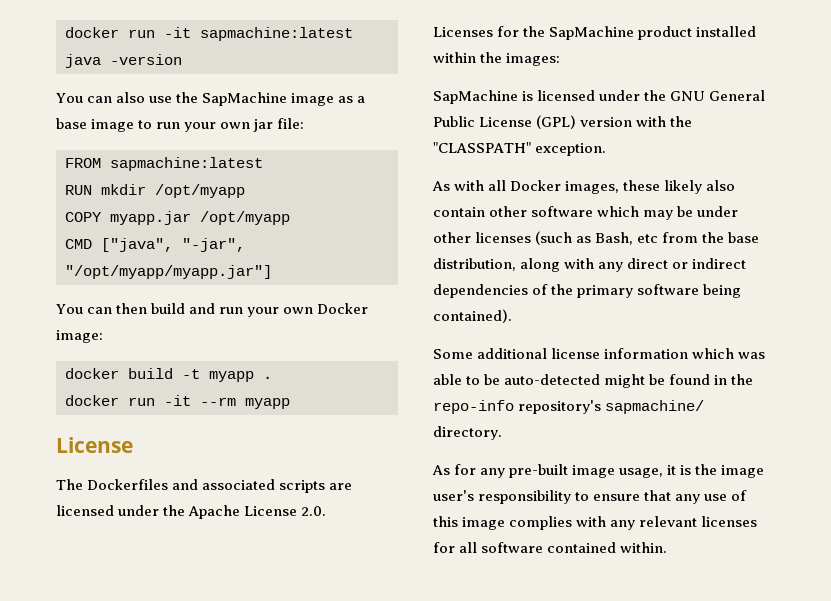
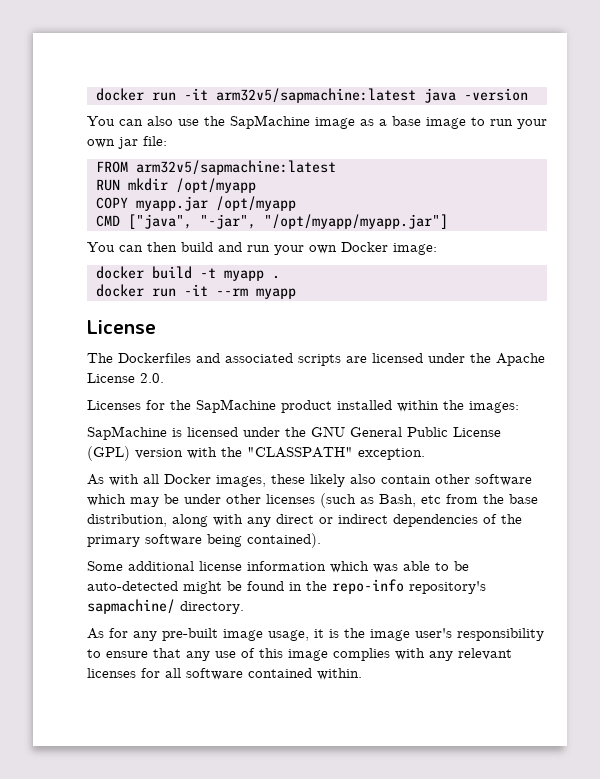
- docker run -it sapmachine:latest java -version
+ docker run -it arm32v5/sapmachine:latest java -version
- FROM sapmachine:latest
+ FROM arm32v5/sapmachine:latest

